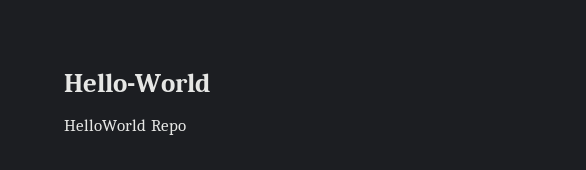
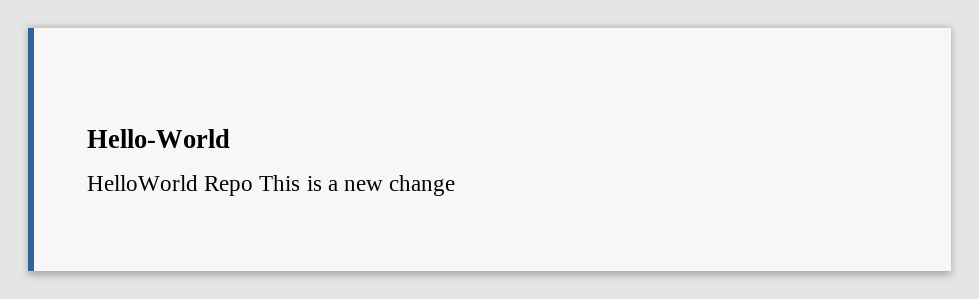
- HelloWorld Repo
+ HelloWorld Repo This is a new change

